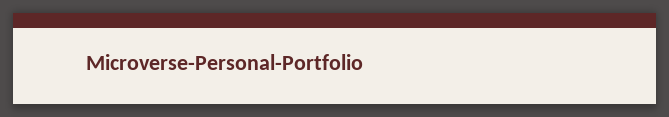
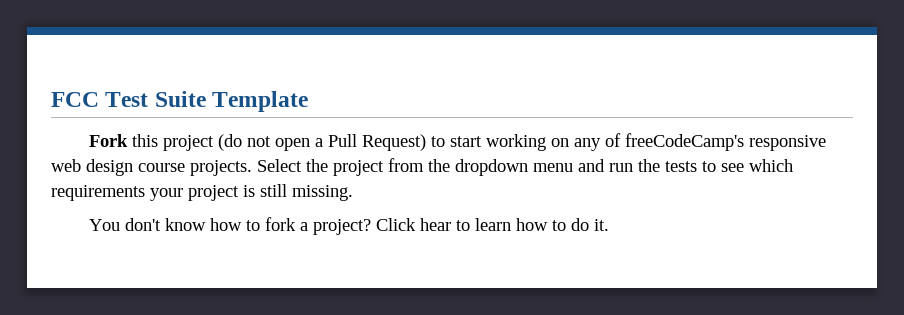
- Microverse-Personal-Portfolio
+ FCC Test Suite Template
+ Fork this project (do not open a Pull Request) to start working on any of freeCodeCamp's responsive web design course projects. Select the project from the dropdown menu and run the tests to see which requirements your project is still missing.
+ You don't know how to fork a project? Click hear to learn how to do it.

